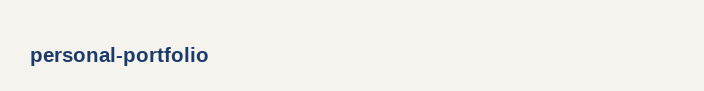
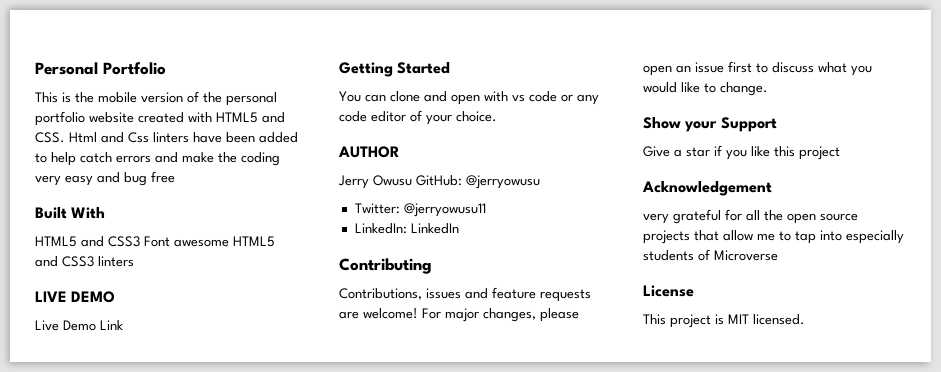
- personal-portfolio
+ Personal Portfolio
+ This is the mobile version of the personal portfolio website created with HTML5 and CSS. Html and Css linters have been added to help catch errors and make the coding very easy and bug free
+ Built With
+ HTML5 and CSS3 Font awesome HTML5 and CSS3 linters
+ LIVE DEMO
+ Live Demo Link
+ Getting Started
+ You can clone and open with vs code or any code editor of your choice.
+ AUTHOR
+ Jerry Owusu GitHub: @jerryowusu
+ Twitter: @jerryowusu11
+ LinkedIn: LinkedIn
+ Contributing
+ Contributions, issues and feature requests are welcome! For major changes, please open an issue first to discuss what you would like to change.
+ Show your Support
+ Give a star if you like this project
+ Acknowledgement
+ very grateful for all the open source projects that allow me to tap into especially students of Microverse
+ License
+ This project is MIT licensed.

